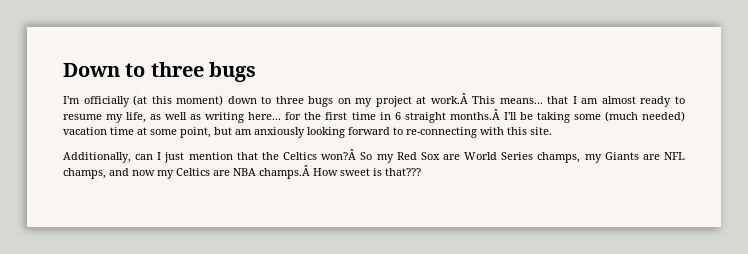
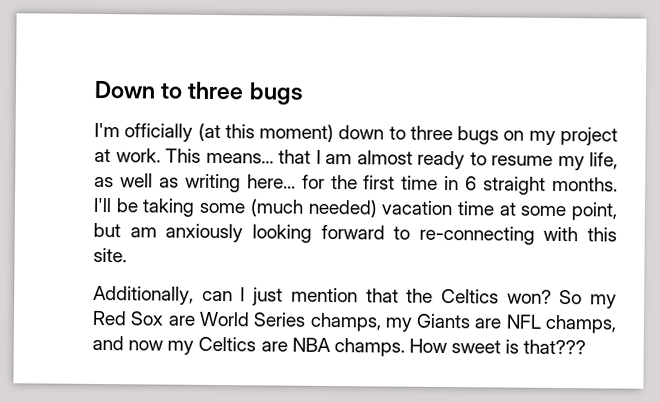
- I'm officially (at this moment) down to three bugs on my project at work.Â This means... that I am almost ready to resume my life, as well as writing here... for the first time in 6 straight months.Â I'll be taking some (much needed) vacation time at some point, but am anxiously looking forward to re-connecting with this site.
+ I'm officially (at this moment) down to three bugs on my project at work. This means... that I am almost ready to resume my life, as well as writing here... for the first time in 6 straight months. I'll be taking some (much needed) vacation time at some point, but am anxiously looking forward to re-connecting with this site.
- Additionally, can I just mention that the Celtics won?Â So my Red Sox are World Series champs, my Giants are NFL champs, and now my Celtics are NBA champs.Â How sweet is that???
+ Additionally, can I just mention that the Celtics won? So my Red Sox are World Series champs, my Giants are NFL champs, and now my Celtics are NBA champs. How sweet is that???

